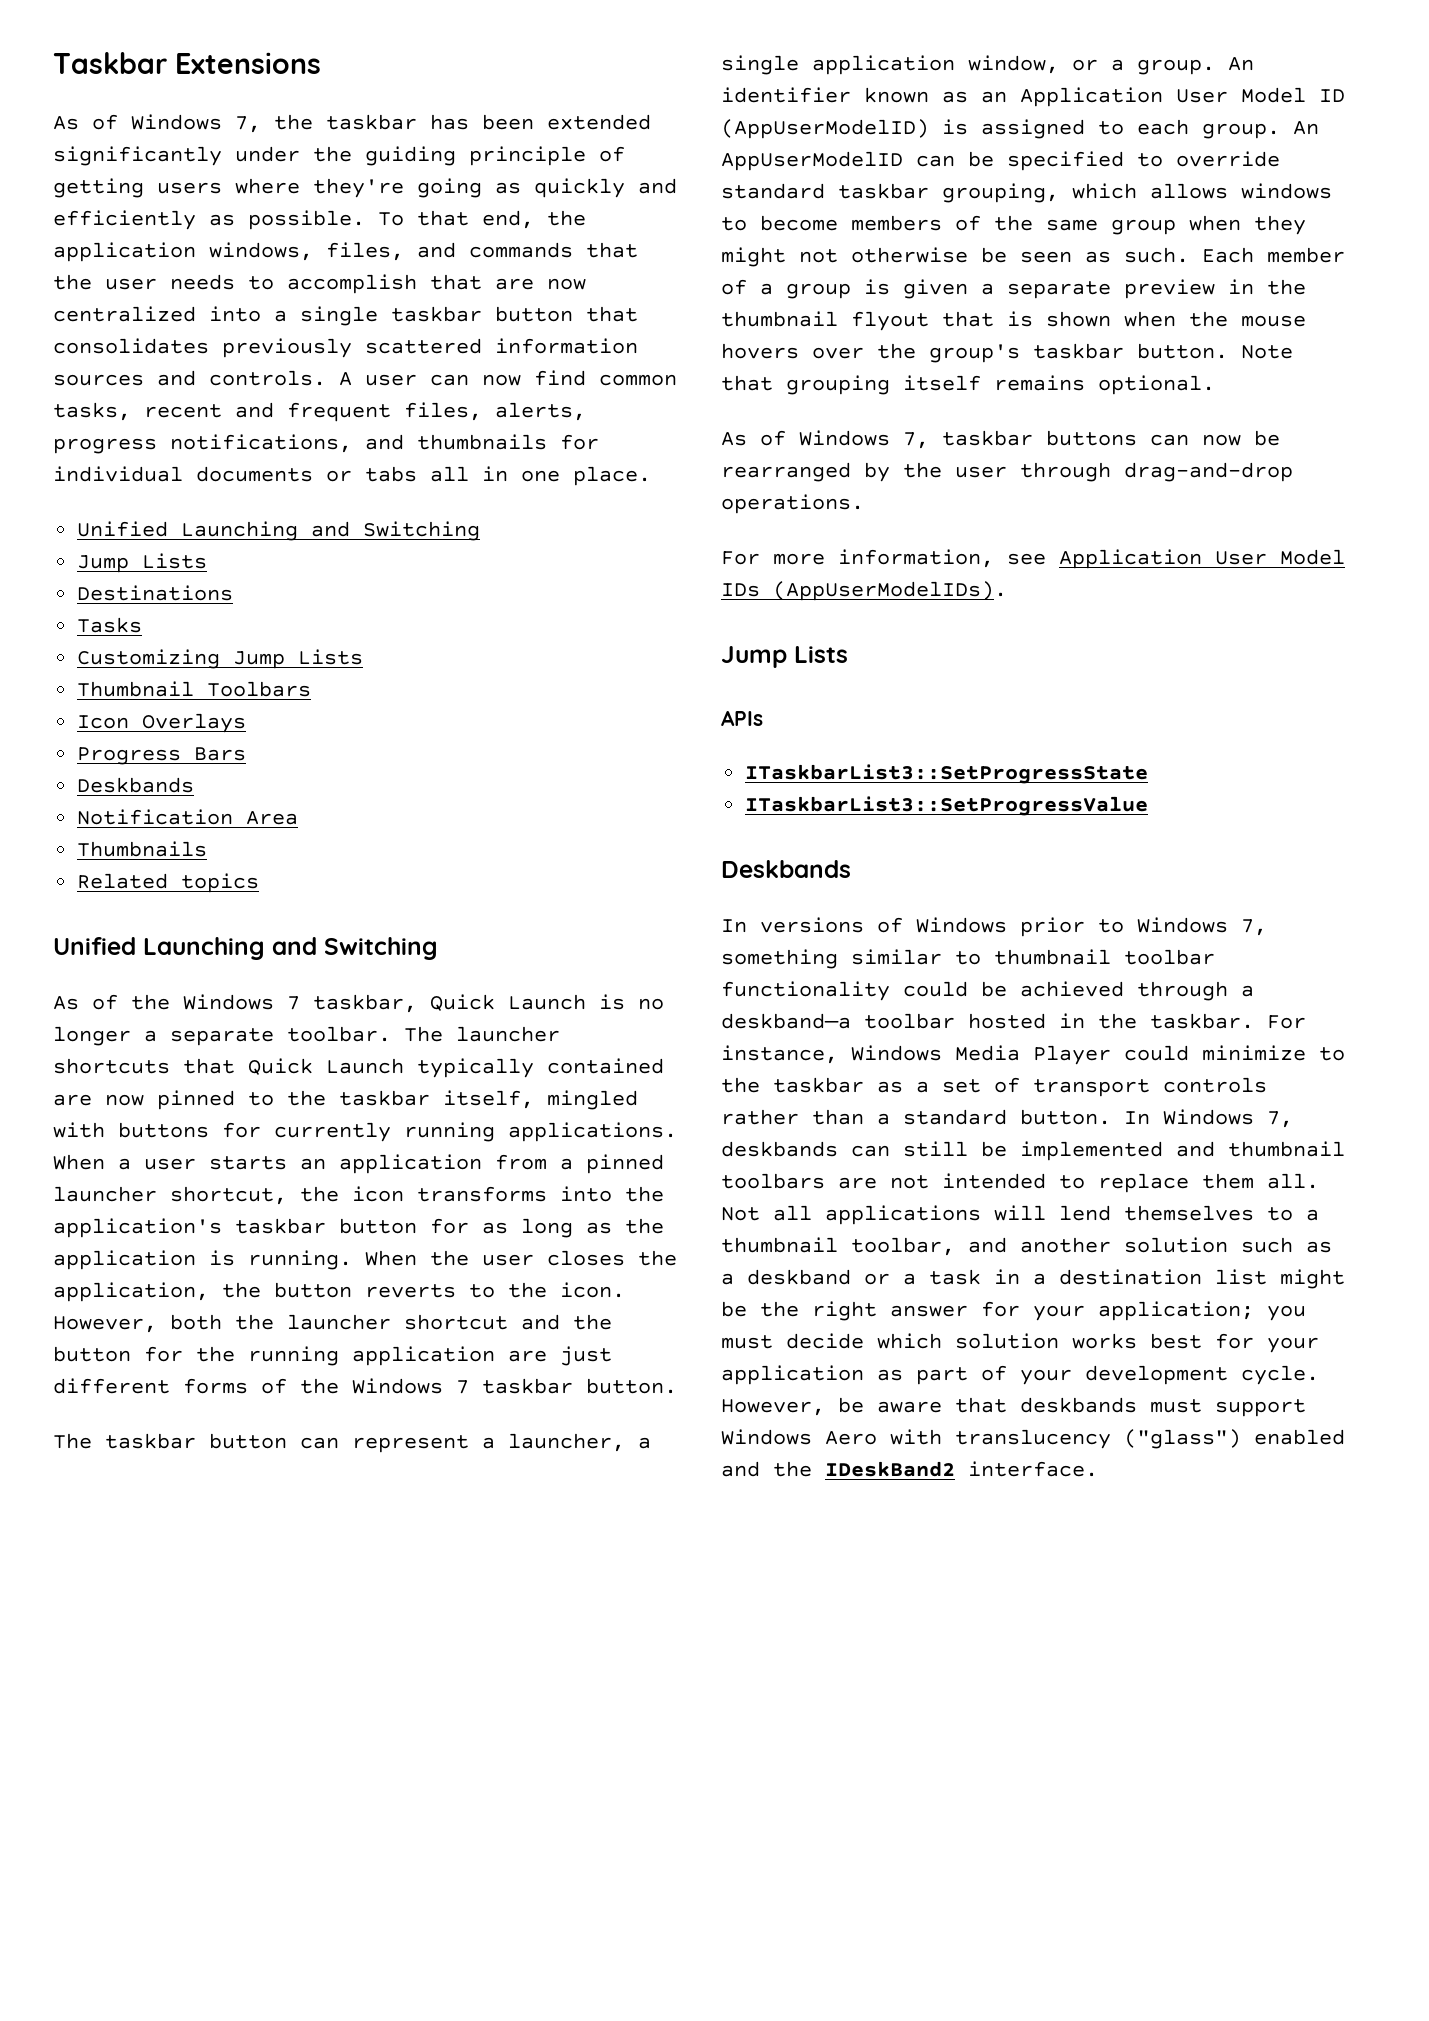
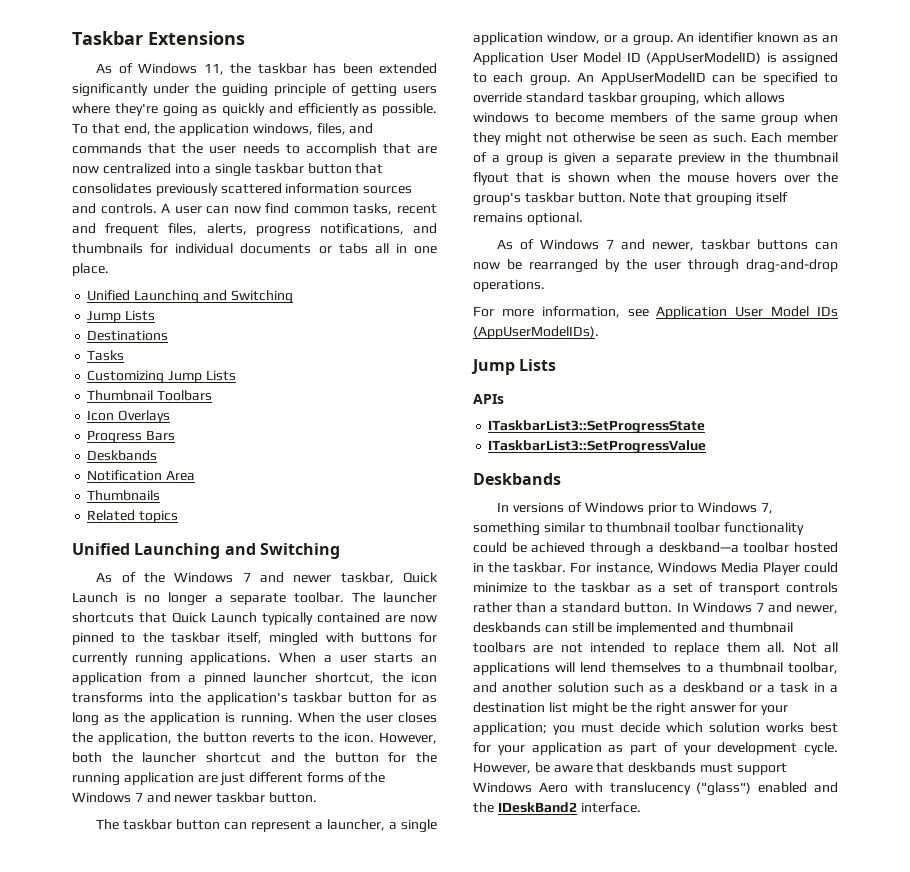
- As of Windows 7, the taskbar has been extended significantly under the guiding principle of getting users where they're going as quickly and efficiently as possible.
+ As of Windows 11, the taskbar has been extended significantly under the guiding principle of getting users where they're going as quickly and efficiently as possible.
- As of the Windows 7 taskbar, Quick Launch is no longer a separate toolbar.
+ As of the Windows 7 and newer taskbar, Quick Launch is no longer a separate toolbar.
- However, both the launcher shortcut and the button for the running application are just different forms of the Windows 7 taskbar button.
+ However, both the launcher shortcut and the button for the running application are just different forms of the Windows 7 and newer taskbar button.
- As of Windows 7, taskbar buttons can now be rearranged by the user through drag-and-drop operations.
+ As of Windows 7 and newer, taskbar buttons can now be rearranged by the user through drag-and-drop operations.
- In Windows 7, deskbands can still be implemented and thumbnail toolbars are not intended to replace them all.
+ In Windows 7 and newer, deskbands can still be implemented and thumbnail toolbars are not intended to replace them all.

